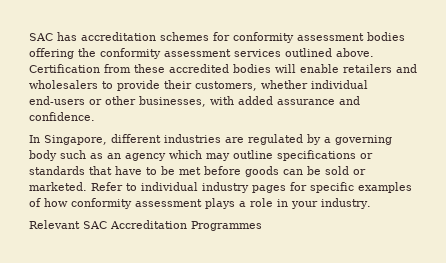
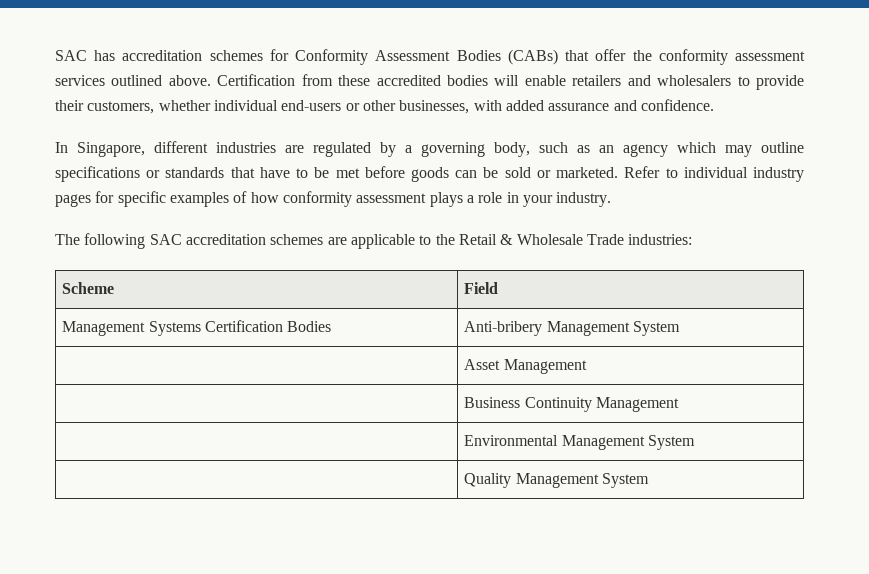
- SAC has accreditation schemes for conformity assessment bodies offering the conformity assessment services outlined above.
+ SAC has accreditation schemes for Conformity Assessment Bodies (CABs) that offer the conformity assessment services outlined above.
- In Singapore, different industries are regulated by a governing body such as an agency which may outline specifications or standards that have to be met before goods can be sold or marketed.
+ In Singapore, different industries are regulated by a governing body, such as an agency which may outline specifications or standards that have to be met before goods can be sold or marketed.
- Relevant SAC Accreditation Programmes
+ The following SAC accreditation schemes are applicable to the Retail & Wholesale Trade industries:
+ Scheme | Field
+ Management Systems Certification Bodies | Anti-bribery Management System
+ | Asset Management
+ | Business Continuity Management
+ | Environmental Management System
+ | Quality Management System

